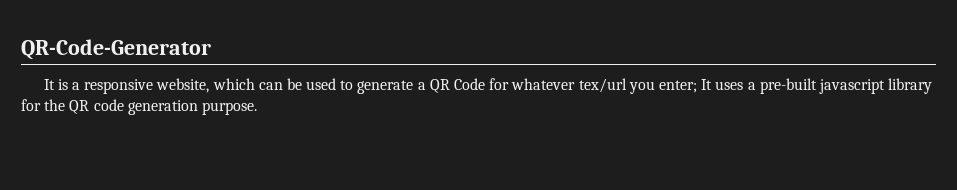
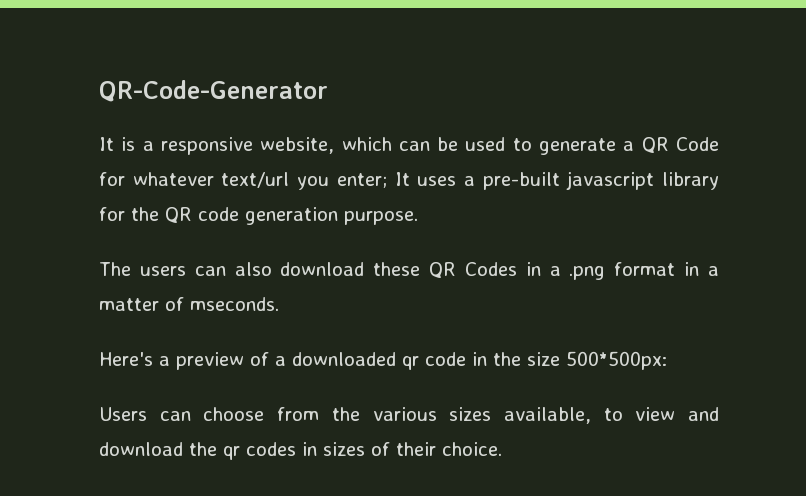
- It is a responsive website, which can be used to generate a QR Code for whatever tex/url you enter; It uses a pre-built javascript library for the QR code generation purpose.
+ It is a responsive website, which can be used to generate a QR Code for whatever text/url you enter; It uses a pre-built javascript library for the QR code generation purpose.
+ The users can also download these QR Codes in a .png format in a matter of mseconds.
+ Here's a preview of a downloaded qr code in the size 500*500px:
+ Users can choose from the various sizes available, to view and download the qr codes in sizes of their choice.

